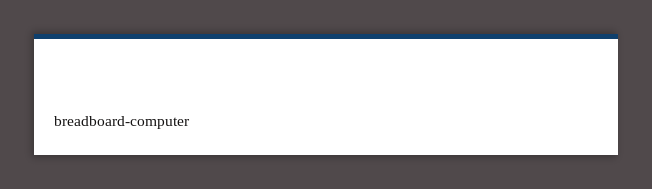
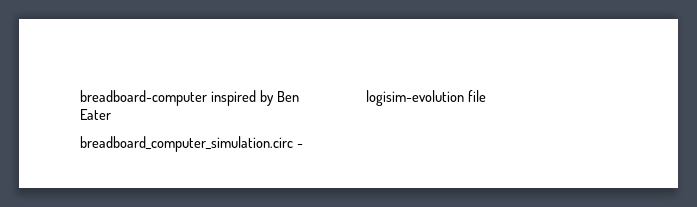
- breadboard-computer
+ breadboard-computer inspired by Ben Eater
+ breadboard_computer_simulation.circ - logisim-evolution file

